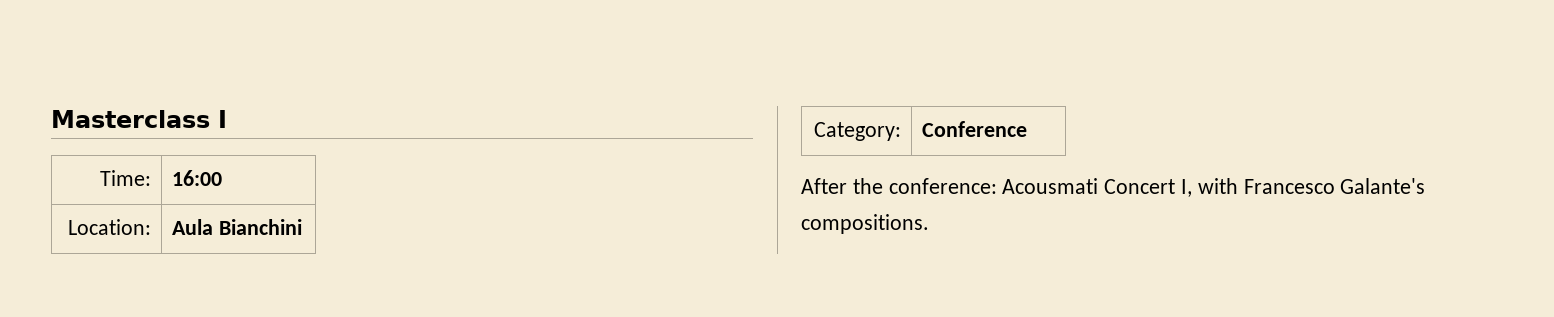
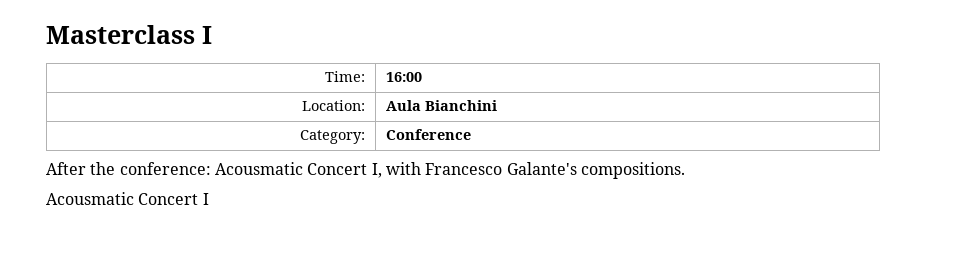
- After the conference: Acousmati Concert I, with Francesco Galante's compositions.
+ After the conference: Acousmatic Concert I, with Francesco Galante's compositions.
+ Acousmatic Concert I

